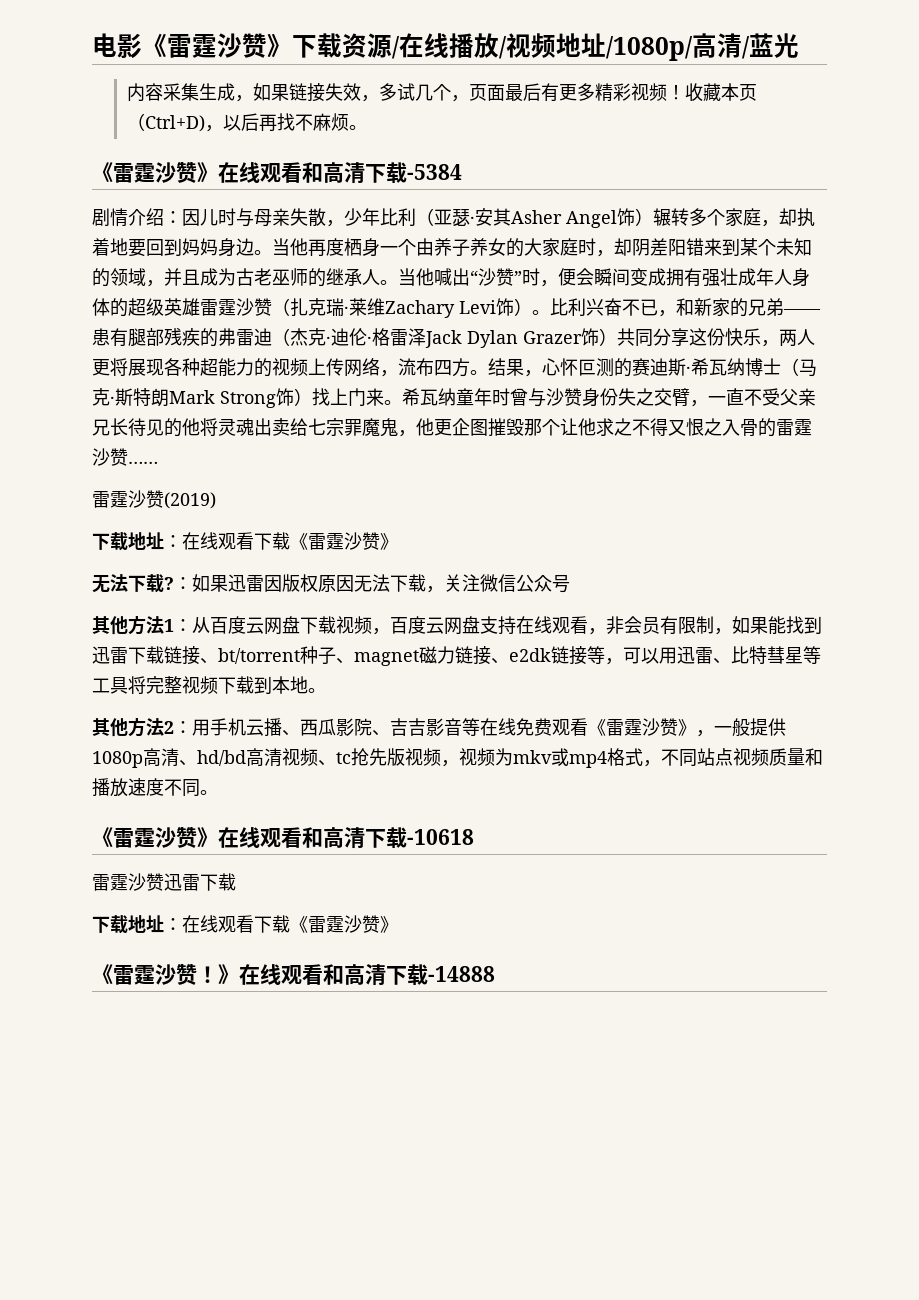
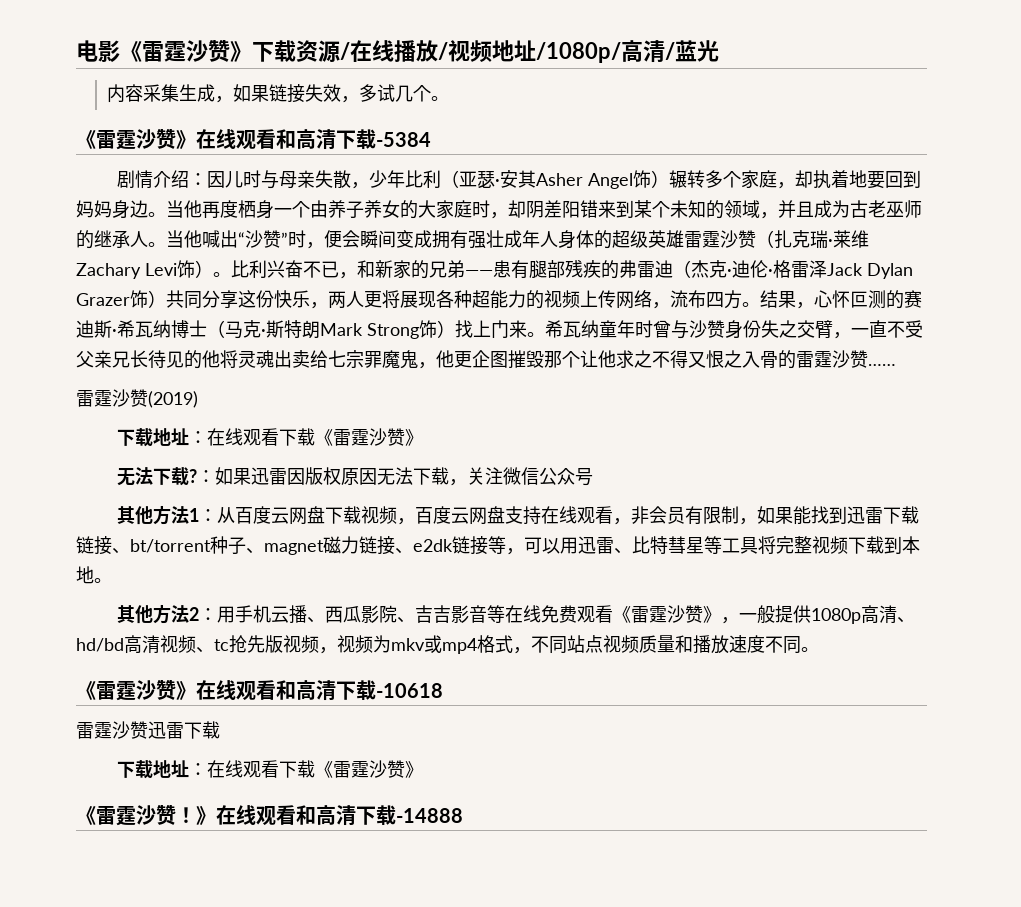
- 内容采集生成，如果链接失效，多试几个，页面最后有更多精彩视频！收藏本页（Ctrl+D)，以后再找不麻烦。
+ 内容采集生成，如果链接失效，多试几个。

